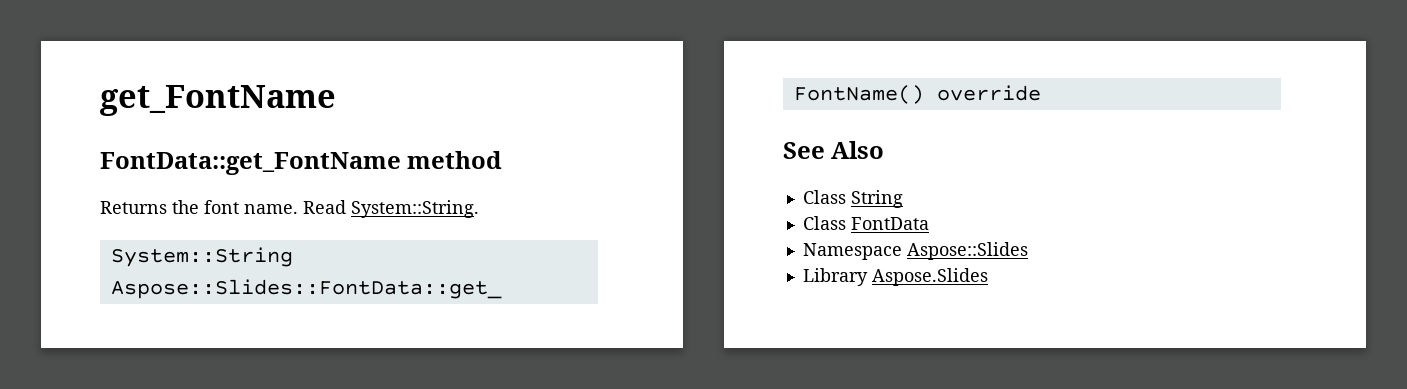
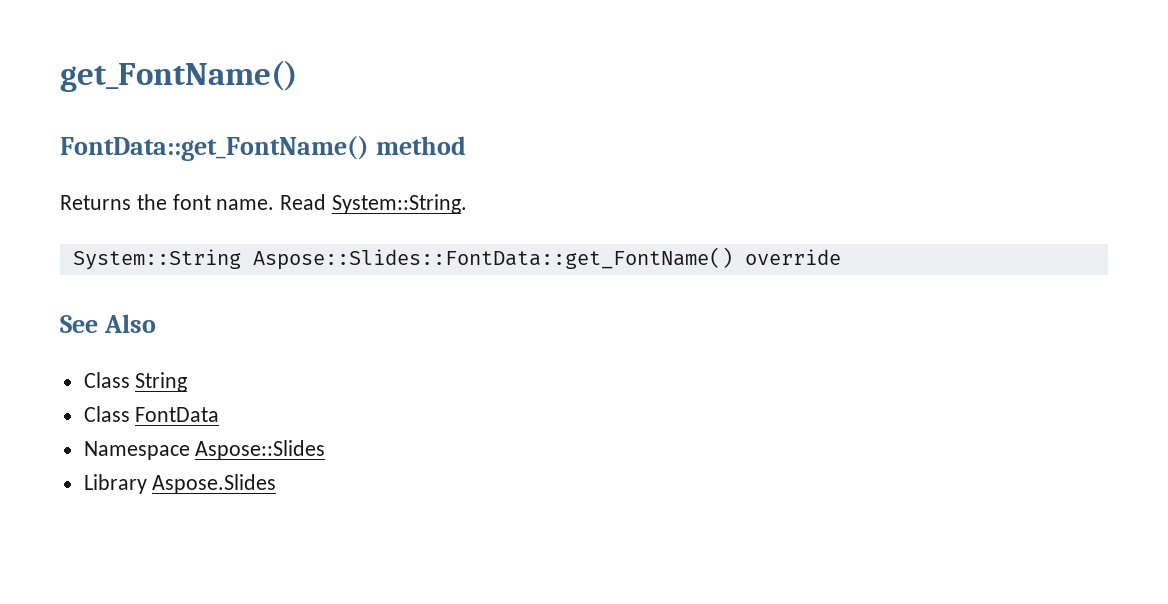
- get_FontName
- FontData::get_FontName method
+ get_FontName()
+ FontData::get_FontName() method

